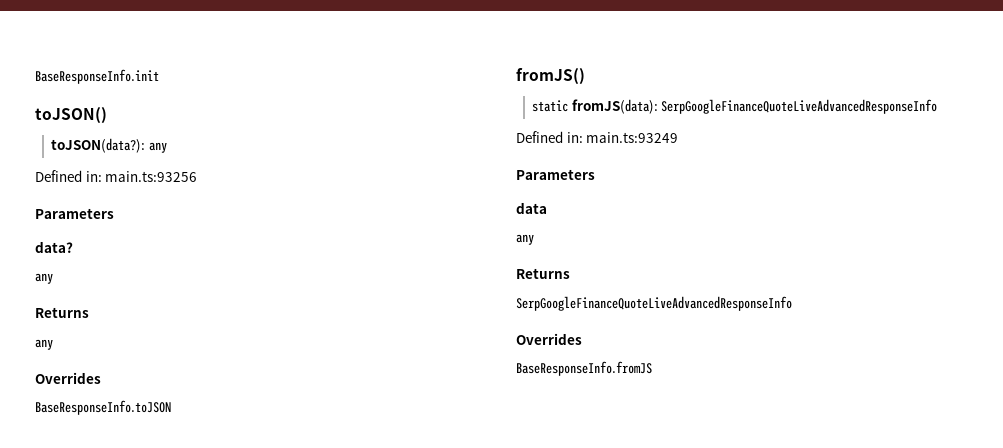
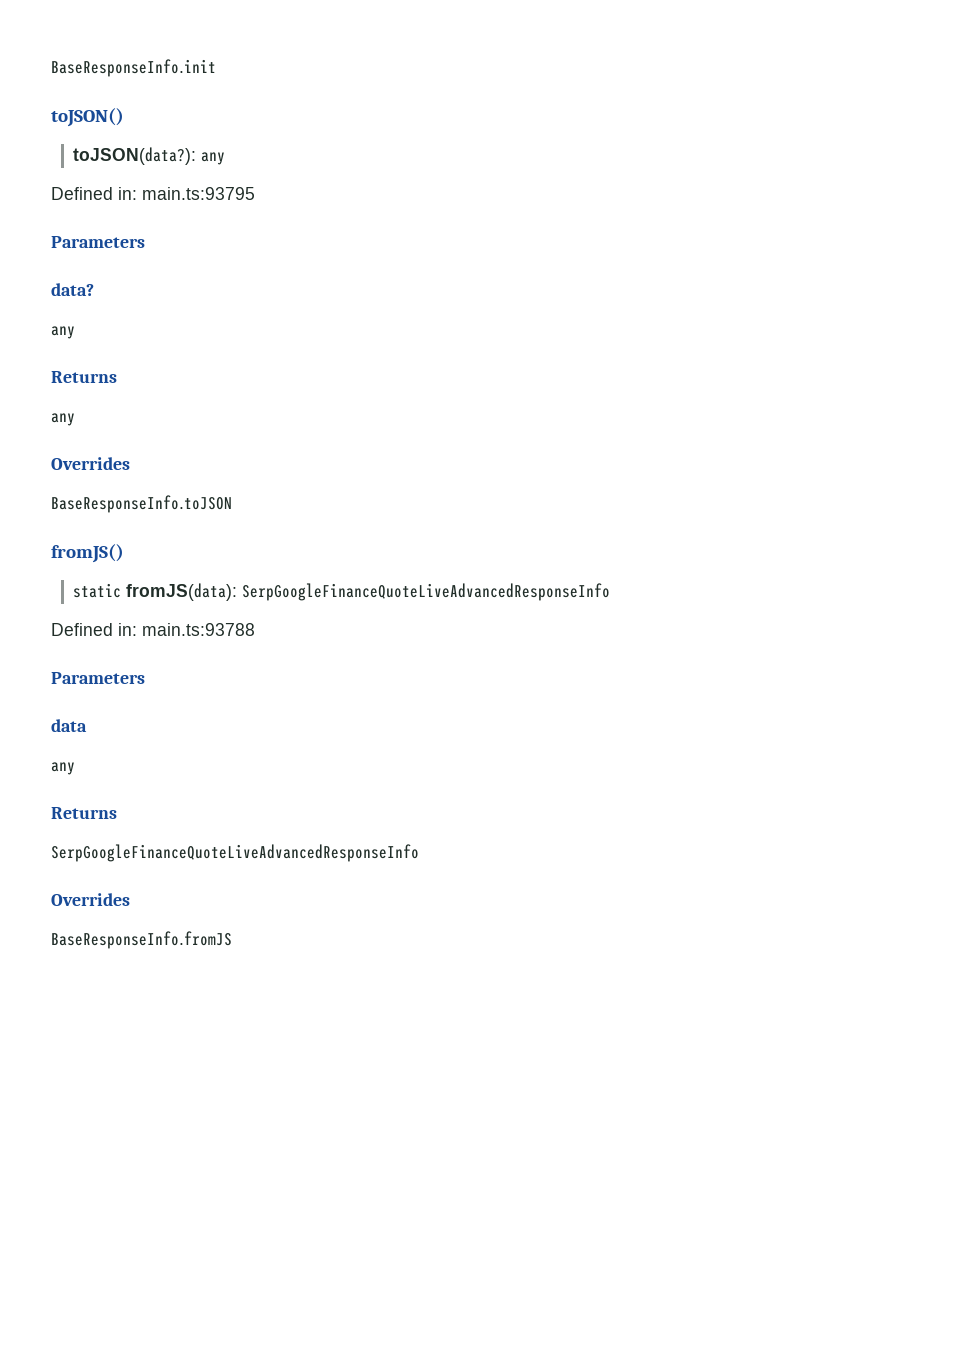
- Defined in: main.ts:93256
+ Defined in: main.ts:93795
- Defined in: main.ts:93249
+ Defined in: main.ts:93788

